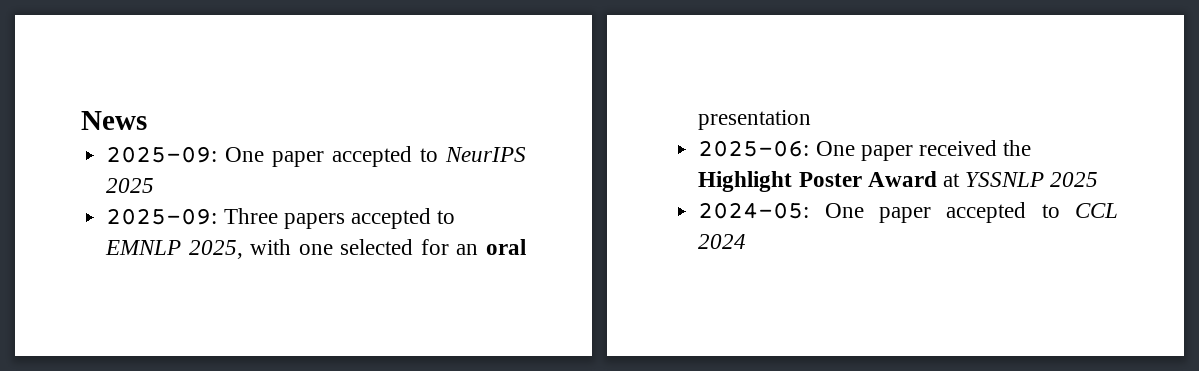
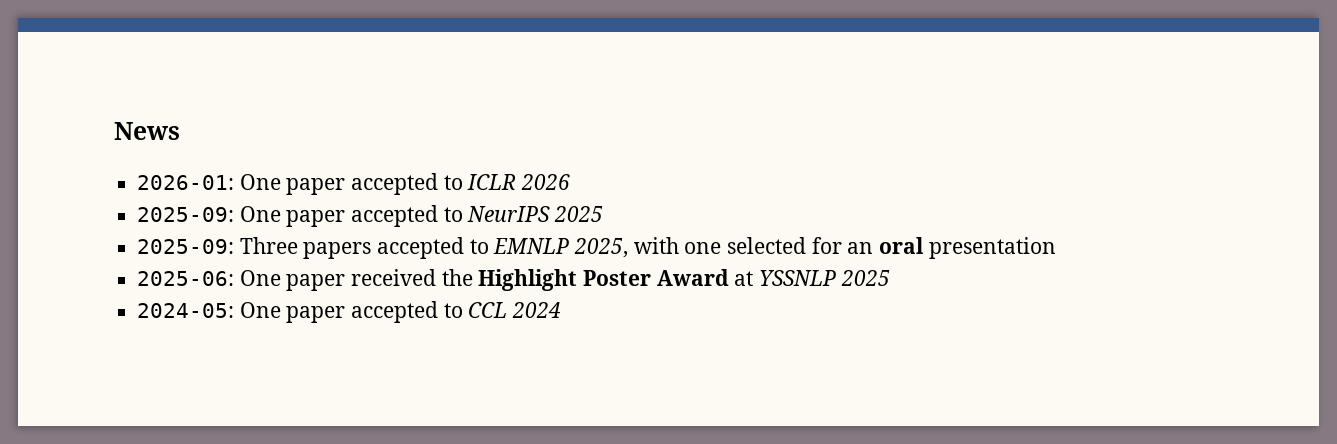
+ 2026-01: One paper accepted to ICLR 2026

